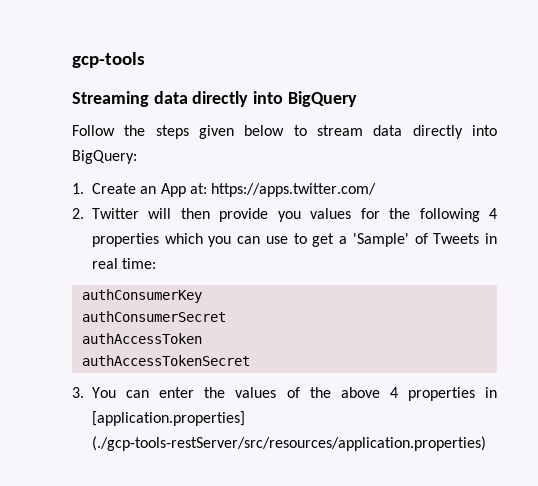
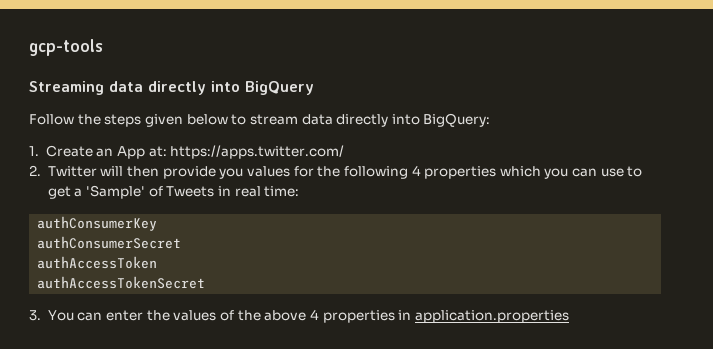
- 3. You can enter the values of the above 4 properties in [application.properties] (./gcp-tools-restServer/src/resources/application.properties)
+ 3. You can enter the values of the above 4 properties in application.properties

